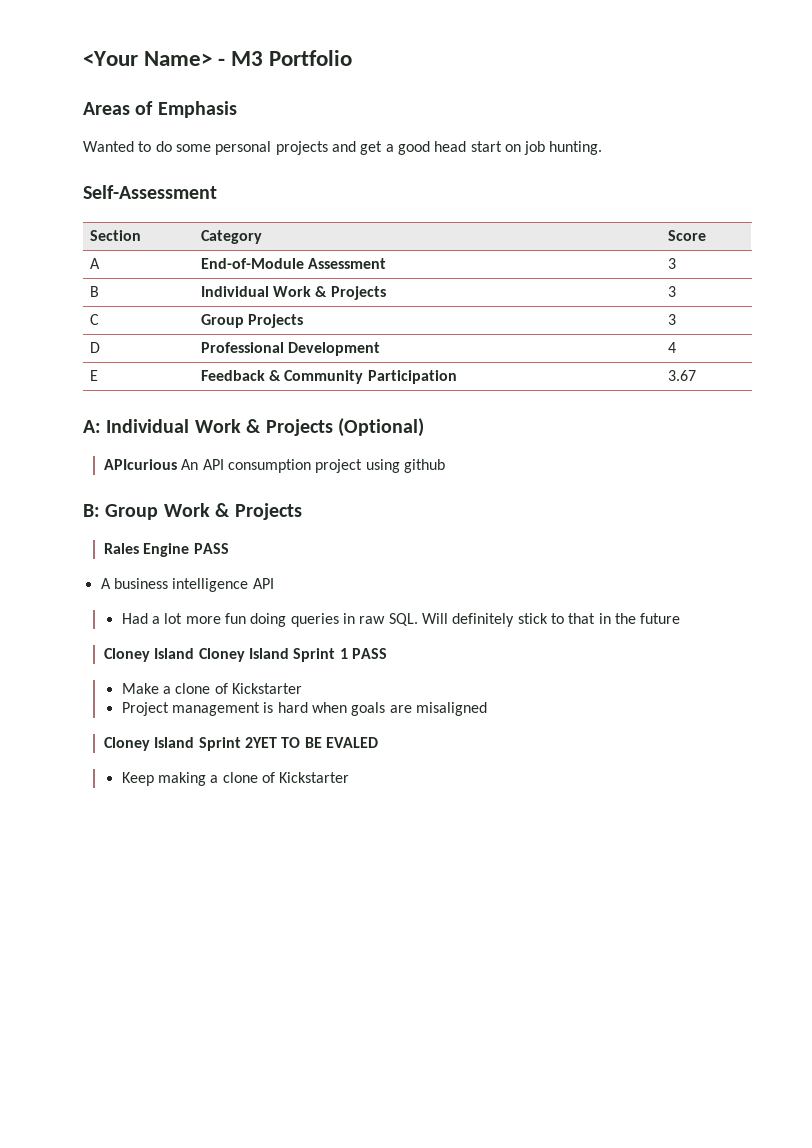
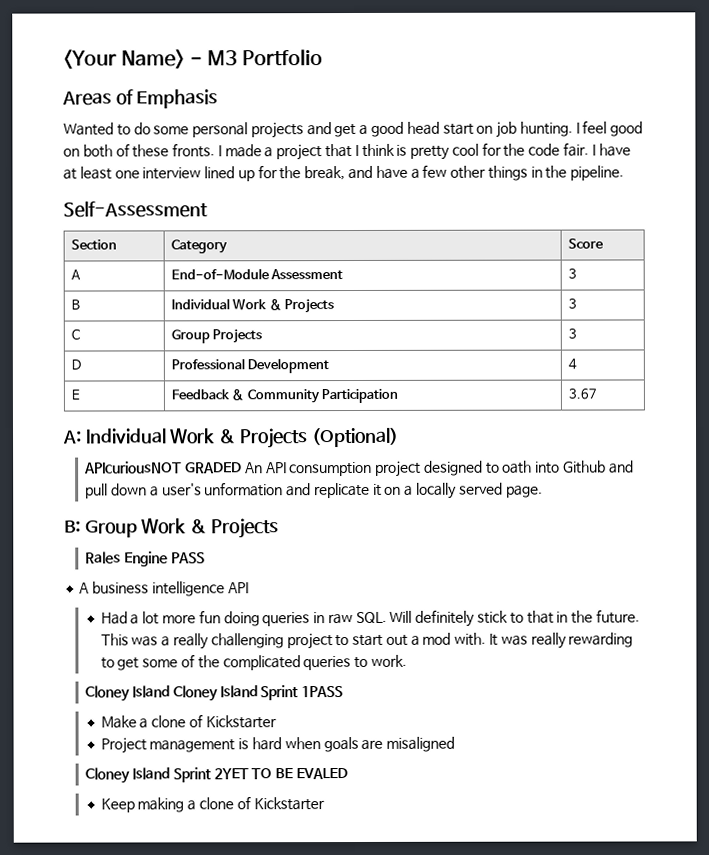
+ I feel good on both of these fronts. I made a project that I think is pretty cool for the code fair. I have at least one interview lined up for the break, and have a few other things in the pipeline.
- APIcurious An API consumption project using github
+ APIcuriousNOT GRADED An API consumption project designed to oath into Github and pull down a user's unformation and replicate it on a locally served page.
- Had a lot more fun doing queries in raw SQL. Will definitely stick to that in the future
+ Had a lot more fun doing queries in raw SQL. Will definitely stick to that in the future. This was a really challenging project to start out a mod with. It was really rewarding to get some of the complicated queries to work.
- Cloney Island Cloney Island Sprint 1 PASS
+ Cloney Island Cloney Island Sprint 1PASS

